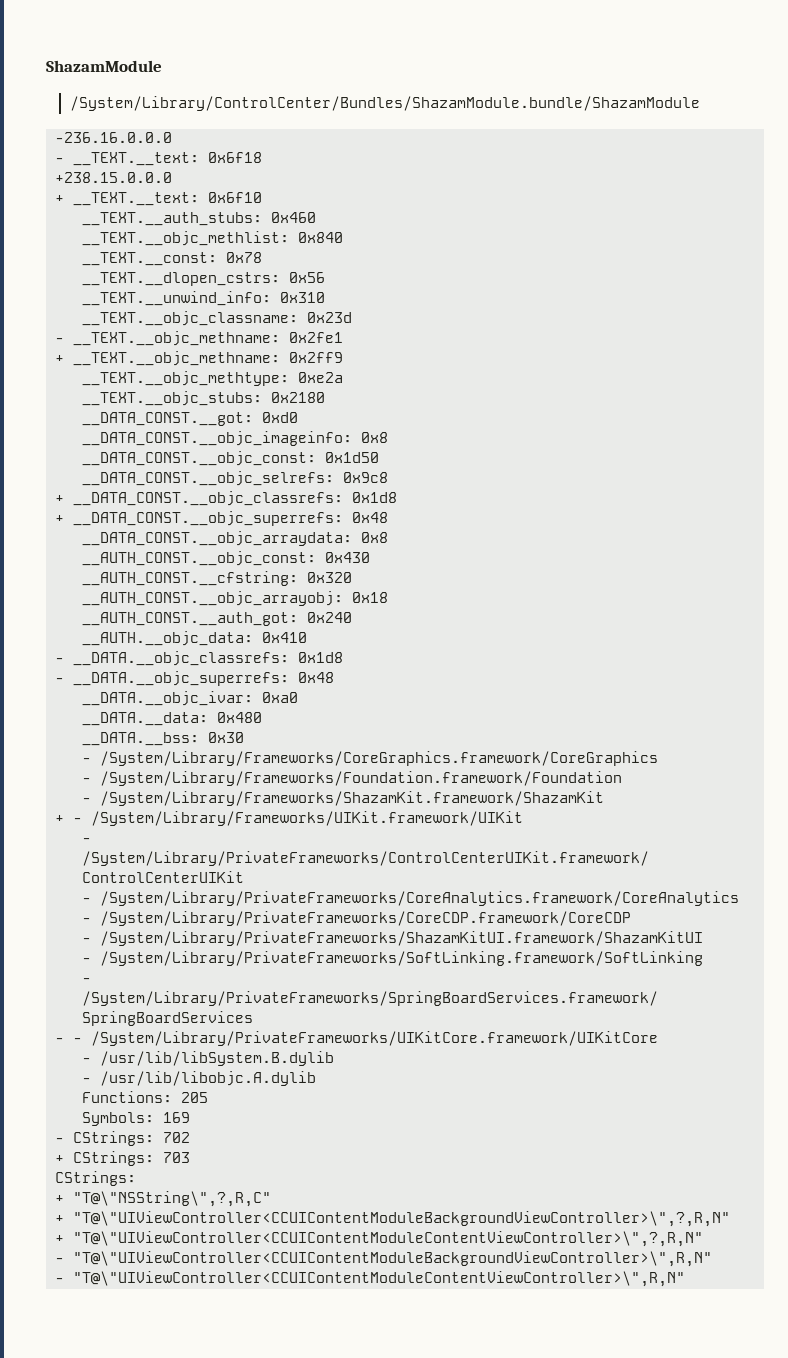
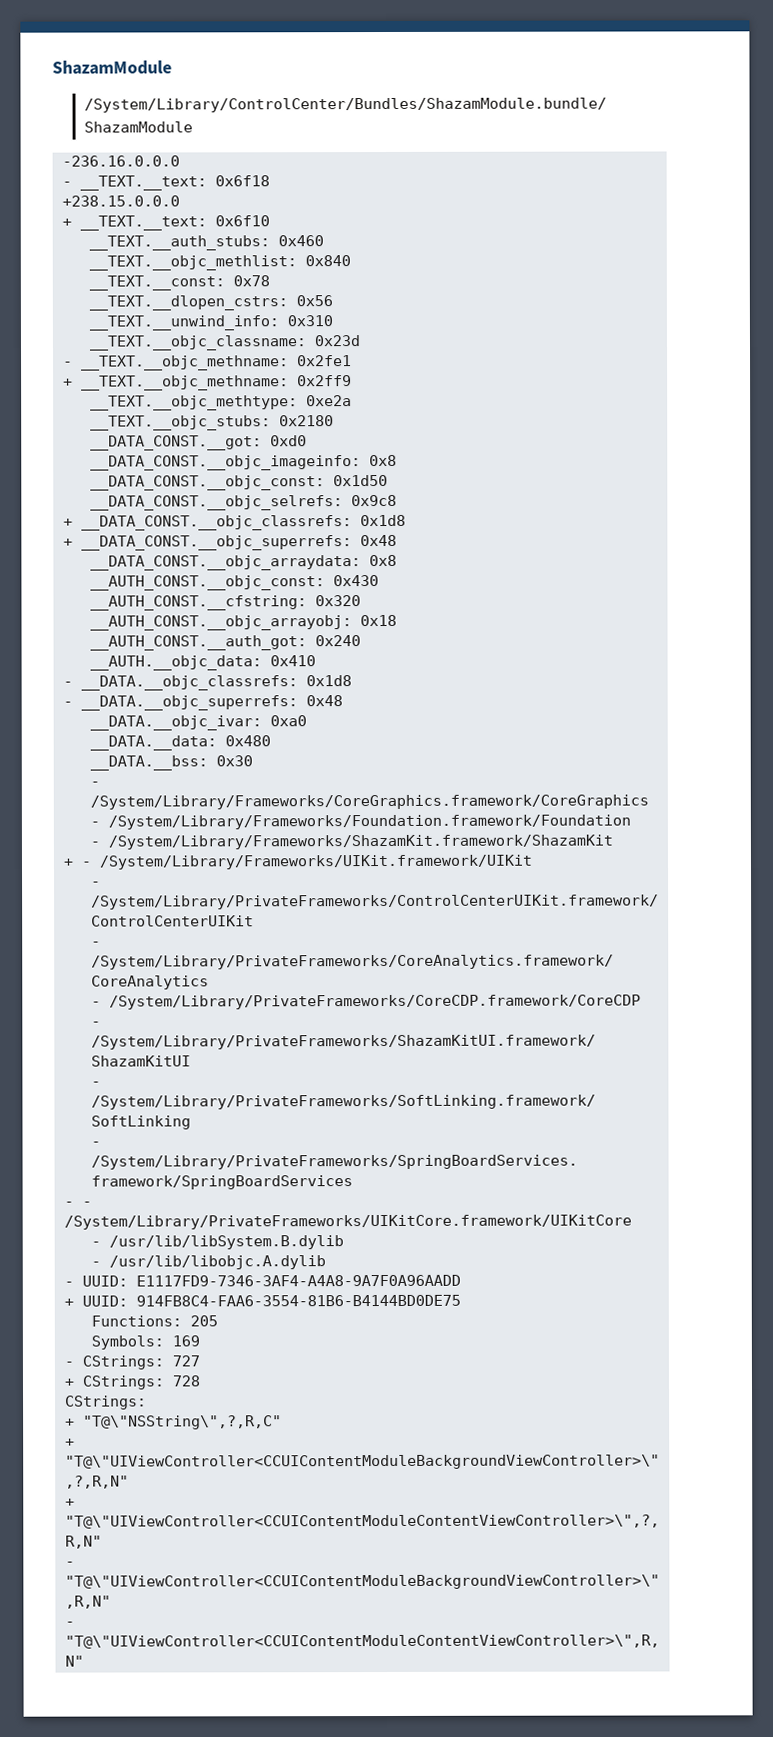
+ - UUID: E1117FD9-7346-3AF4-A4A8-9A7F0A96AADD
+ + UUID: 914FB8C4-FAA6-3554-81B6-B4144BD0DE75
- - CStrings: 702
+ - CStrings: 727
- + CStrings: 703
+ + CStrings: 728

